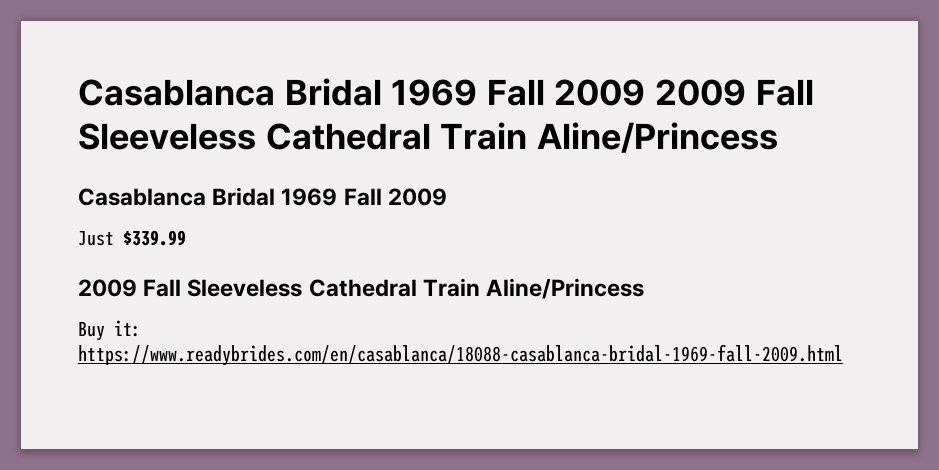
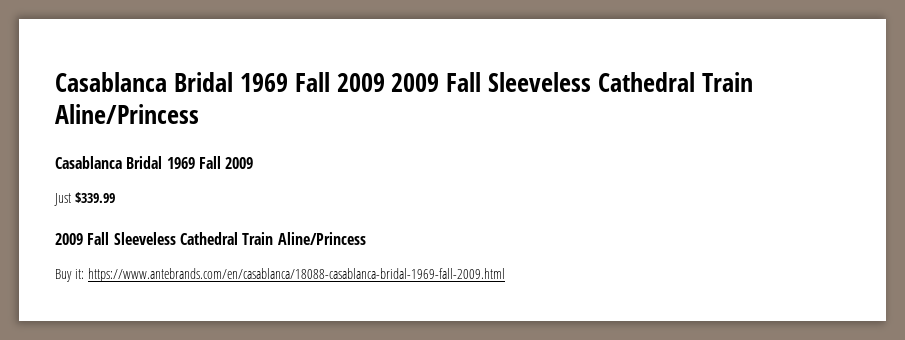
- Buy it: https://www.readybrides.com/en/casablanca/18088-casablanca-bridal-1969-fall-2009.html
+ Buy it: https://www.antebrands.com/en/casablanca/18088-casablanca-bridal-1969-fall-2009.html

